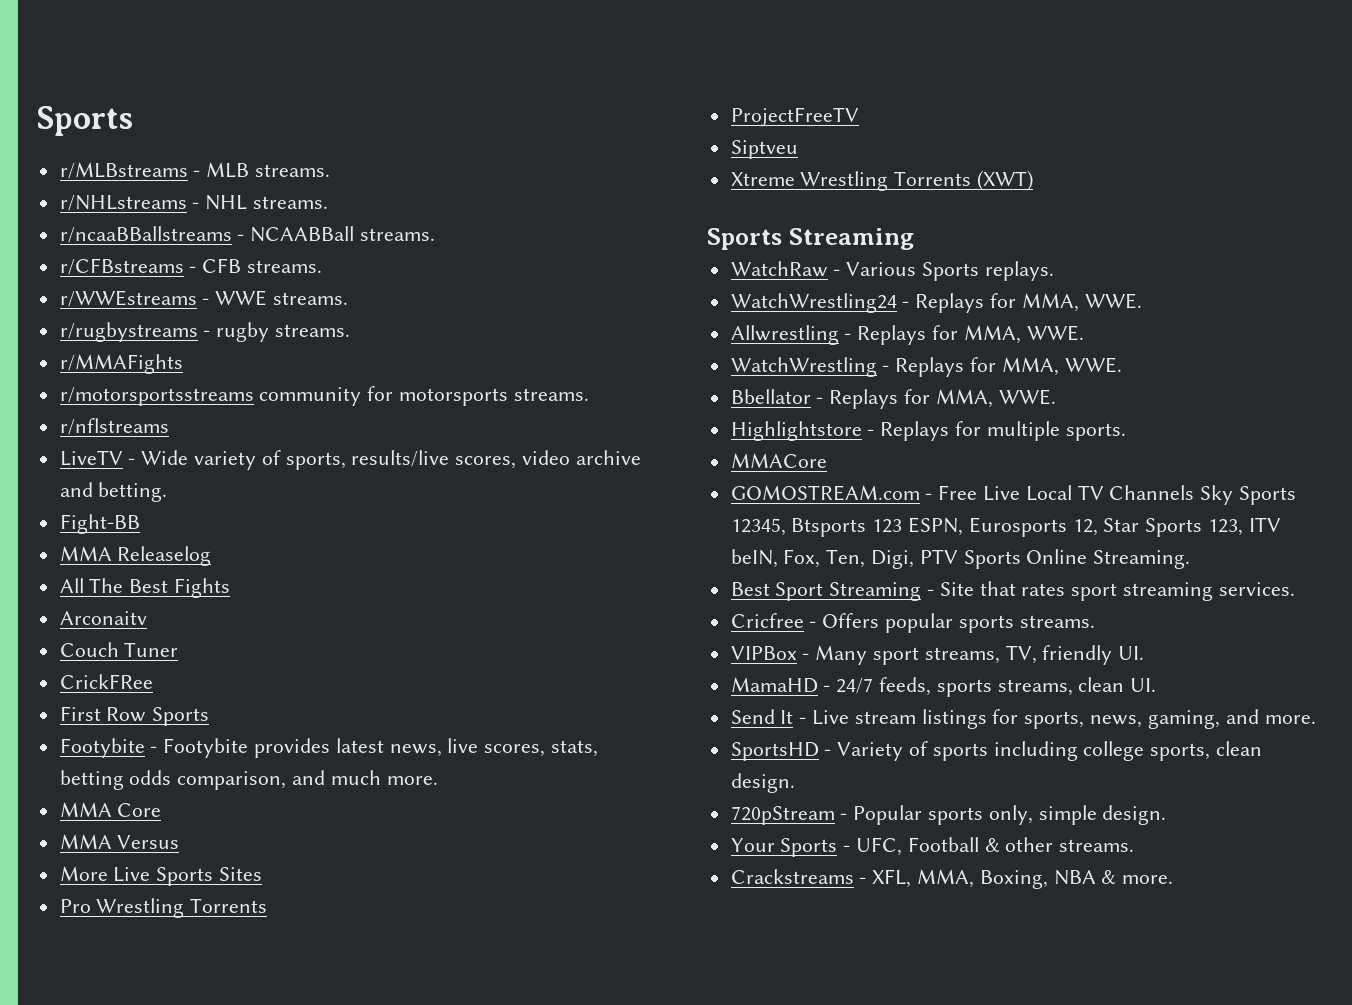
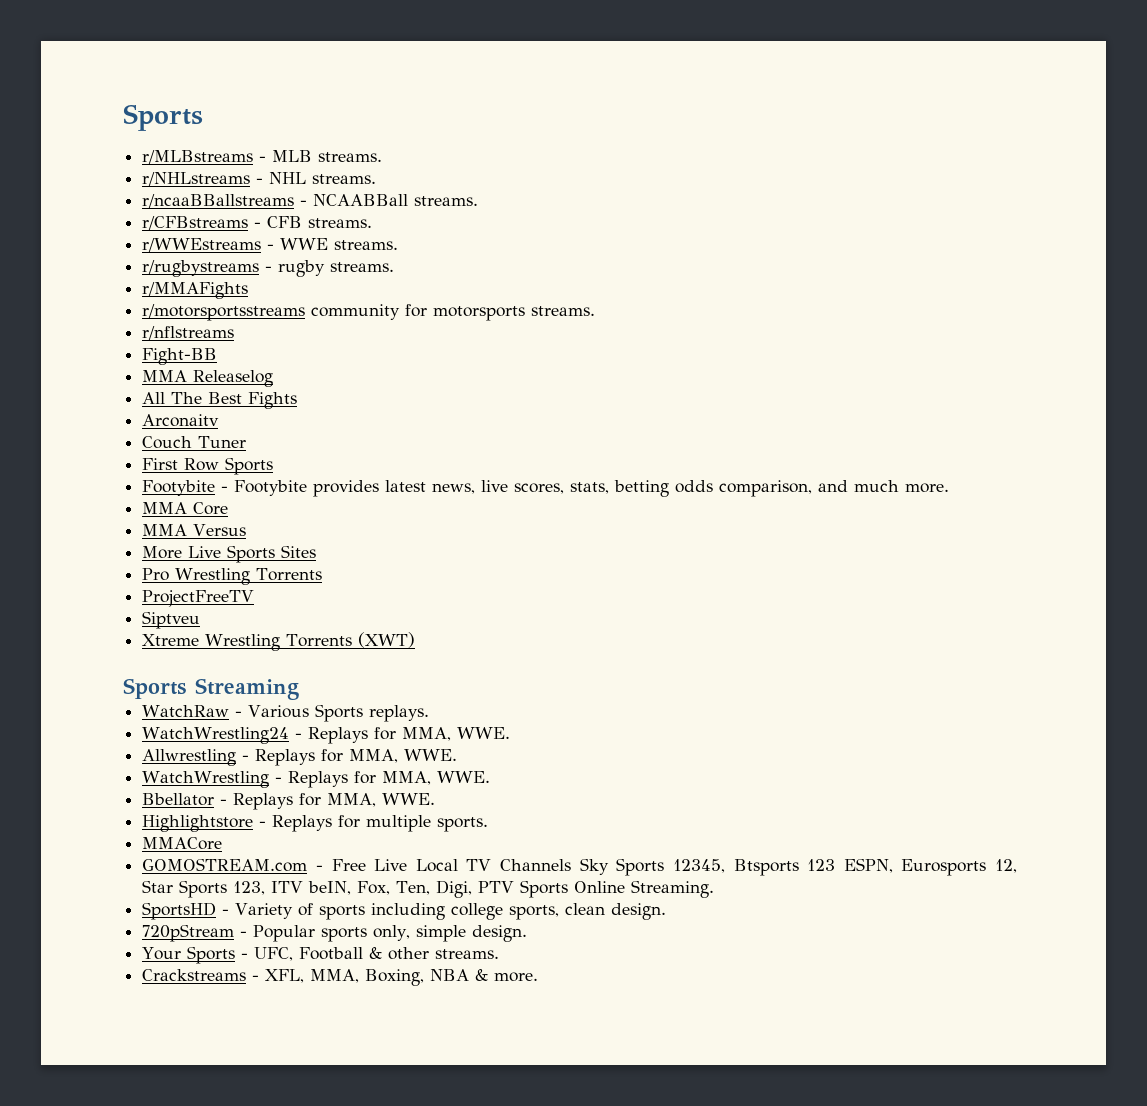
- LiveTV - Wide variety of sports, results/live scores, video archive and betting.
- CrickFRee
- Best Sport Streaming - Site that rates sport streaming services.
- Cricfree - Offers popular sports streams.
- VIPBox - Many sport streams, TV, friendly UI.
- MamaHD - 24/7 feeds, sports streams, clean UI.
- Send It - Live stream listings for sports, news, gaming, and more.

